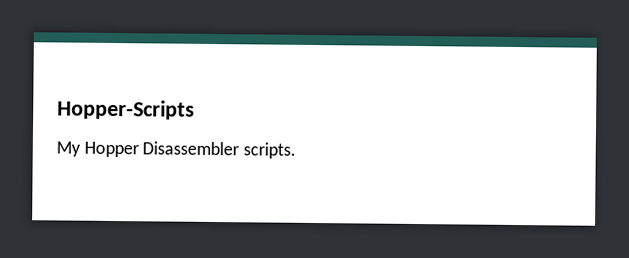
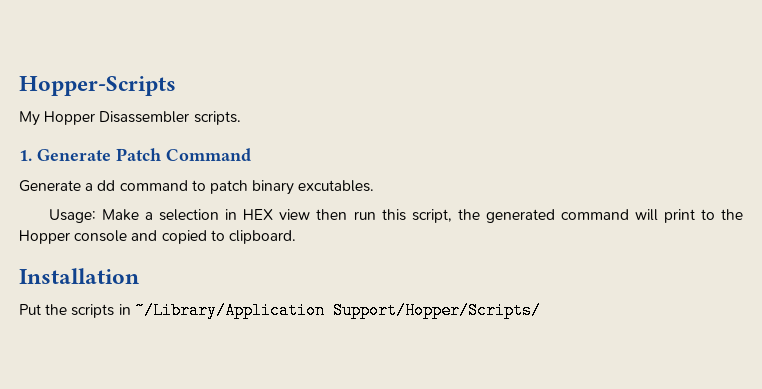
+ 1. Generate Patch Command
+ Generate a dd command to patch binary excutables.
+ Usage: Make a selection in HEX view then run this script, the generated command will print to the Hopper console and copied to clipboard.
+ Installation
+ Put the scripts in ~/Library/Application Support/Hopper/Scripts/

